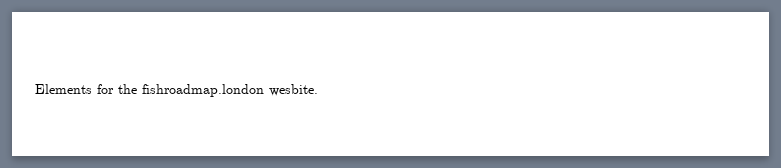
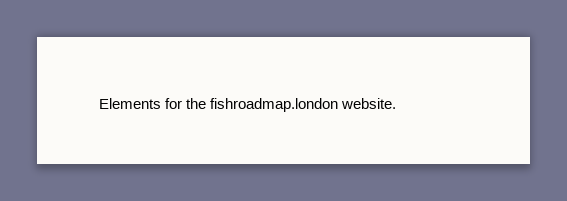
- Elements for the fishroadmap.london wesbite.
+ Elements for the fishroadmap.london website.

